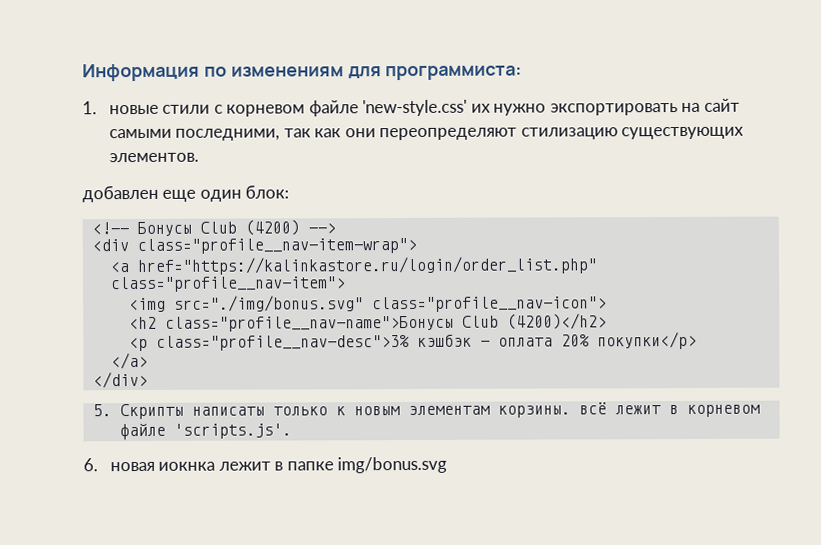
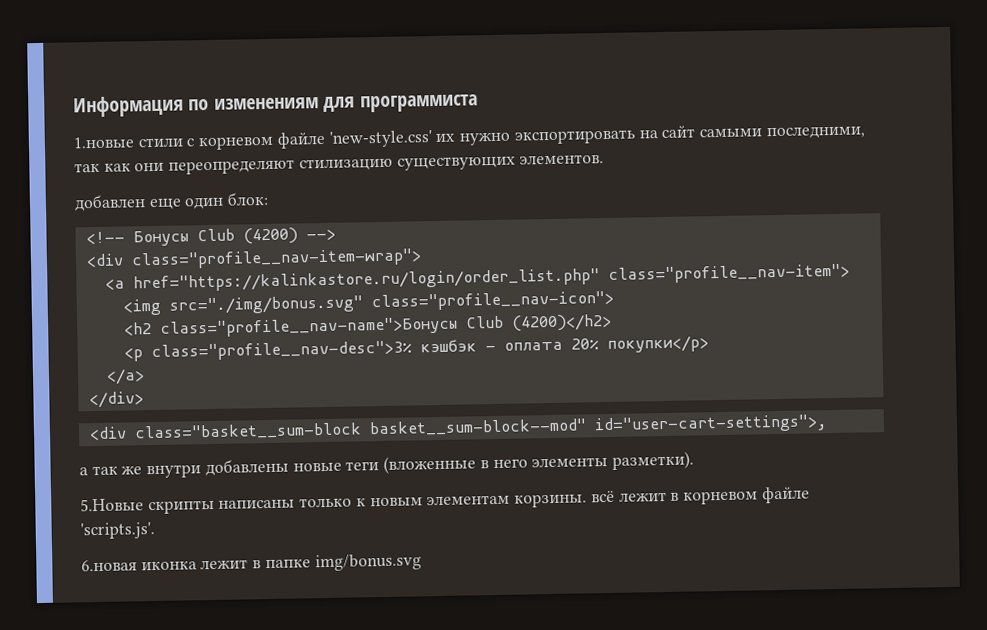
- Информация по изменениям для программиста:
- 1. новые стили с корневом файле 'new-style.css' их нужно экспортировать на сайт самыми последними, так как они переопределяют стилизацию существующих элементов.
+ Информация по изменениям для программиста
+ 1.новые стили с корневом файле 'new-style.css' их нужно экспортировать на сайт самыми последними, так как они переопределяют стилизацию существующих элементов.
- 5. Скрипты написаты только к новым элементам корзины. всё лежит в корневом файле 'scripts.js'.
+ <div class="basket__sum-block basket__sum-block--mod" id="user-cart-settings">,
+ а так же внутри добавлены новые теги (вложенные в него элементы разметки).
+ 5.Новые скрипты написаны только к новым элементам корзины. всё лежит в корневом файле 'scripts.js'.
- 6. новая иокнка лежит в папке img/bonus.svg
+ 6.новая иконка лежит в папке img/bonus.svg

